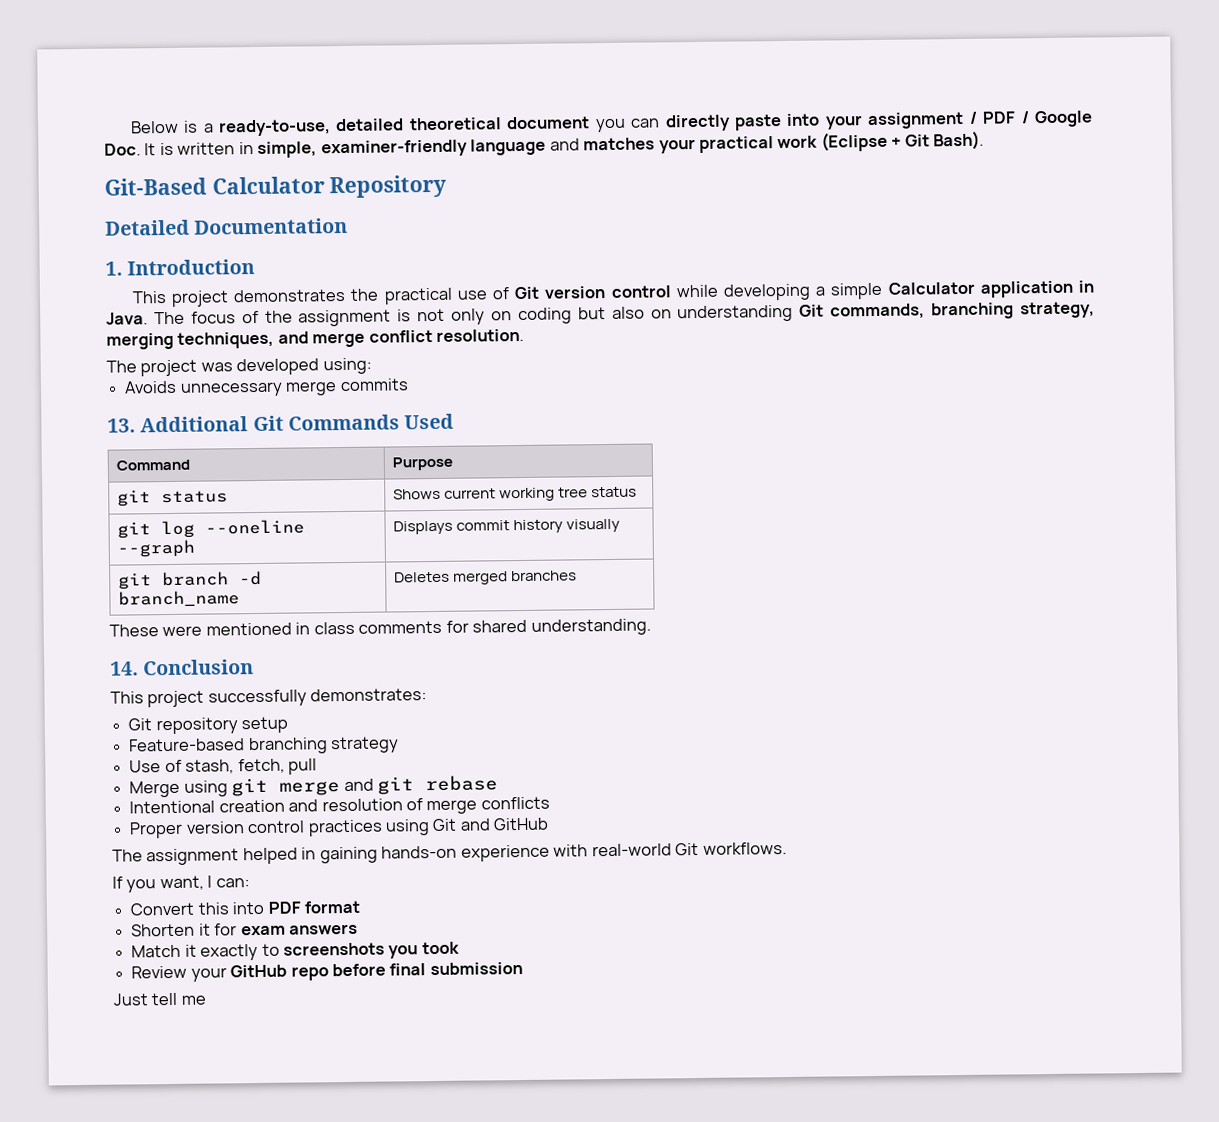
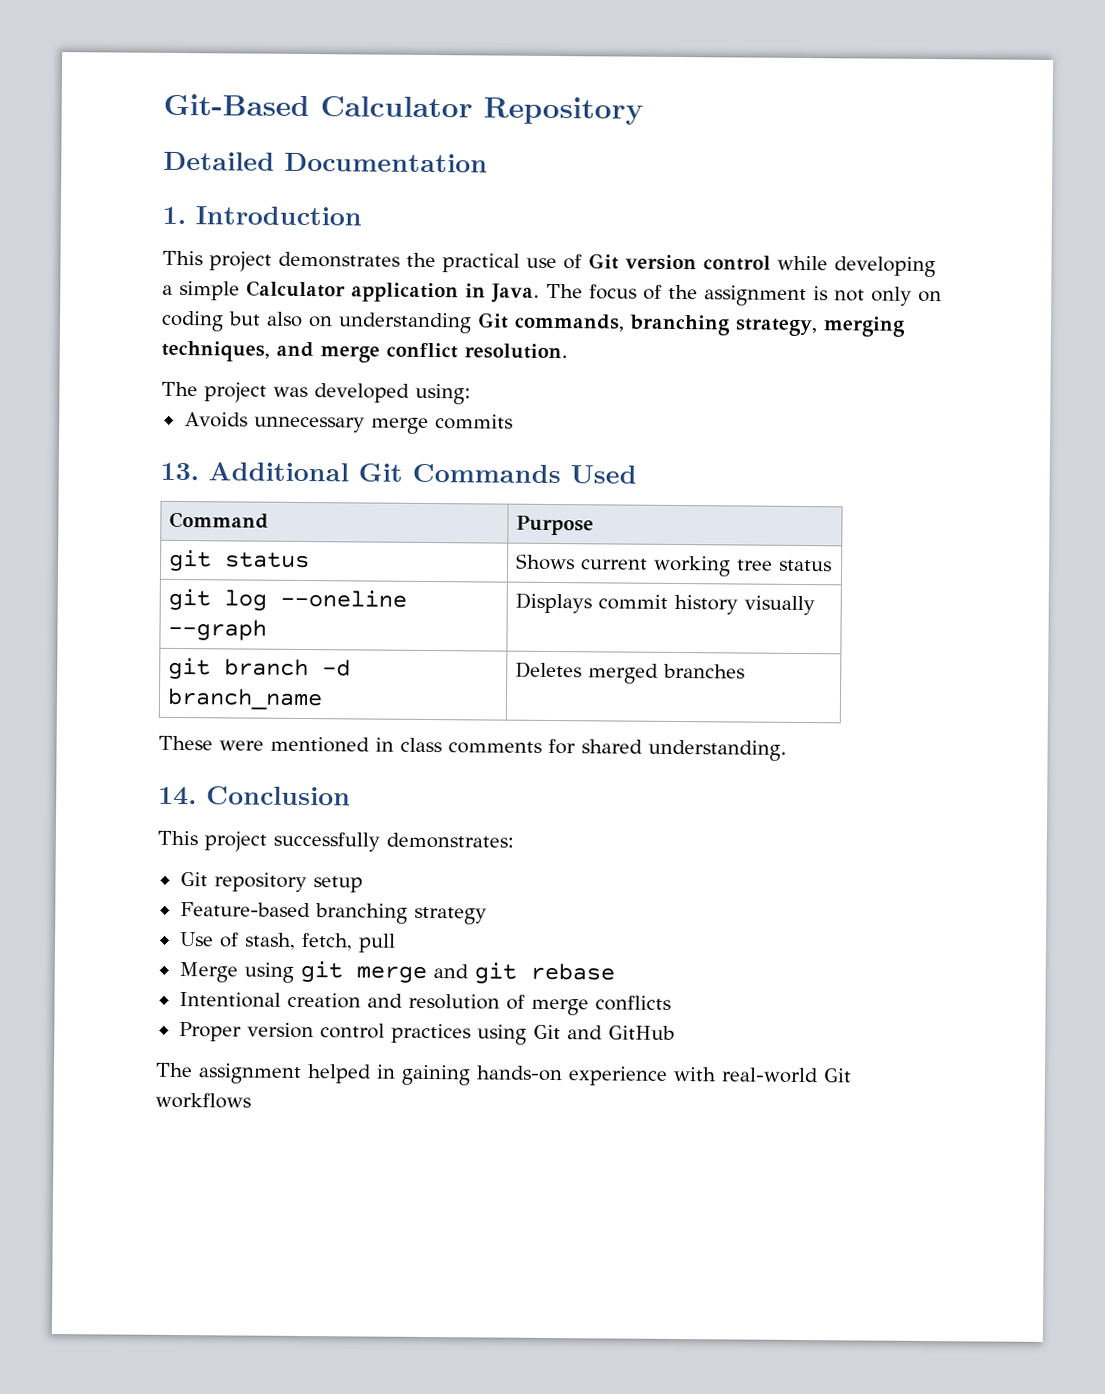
- Below is a ready-to-use, detailed theoretical document you can directly paste into your assignment / PDF / Google Doc. It is written in simple, examiner-friendly language and matches your practical work (Eclipse + Git Bash).
- The assignment helped in gaining hands-on experience with real-world Git workflows.
- If you want, I can:
- Convert this into PDF format
- Shorten it for exam answers
- Match it exactly to screenshots you took
- Review your GitHub repo before final submission
- Just tell me
+ The assignment helped in gaining hands-on experience with real-world Git workflows

